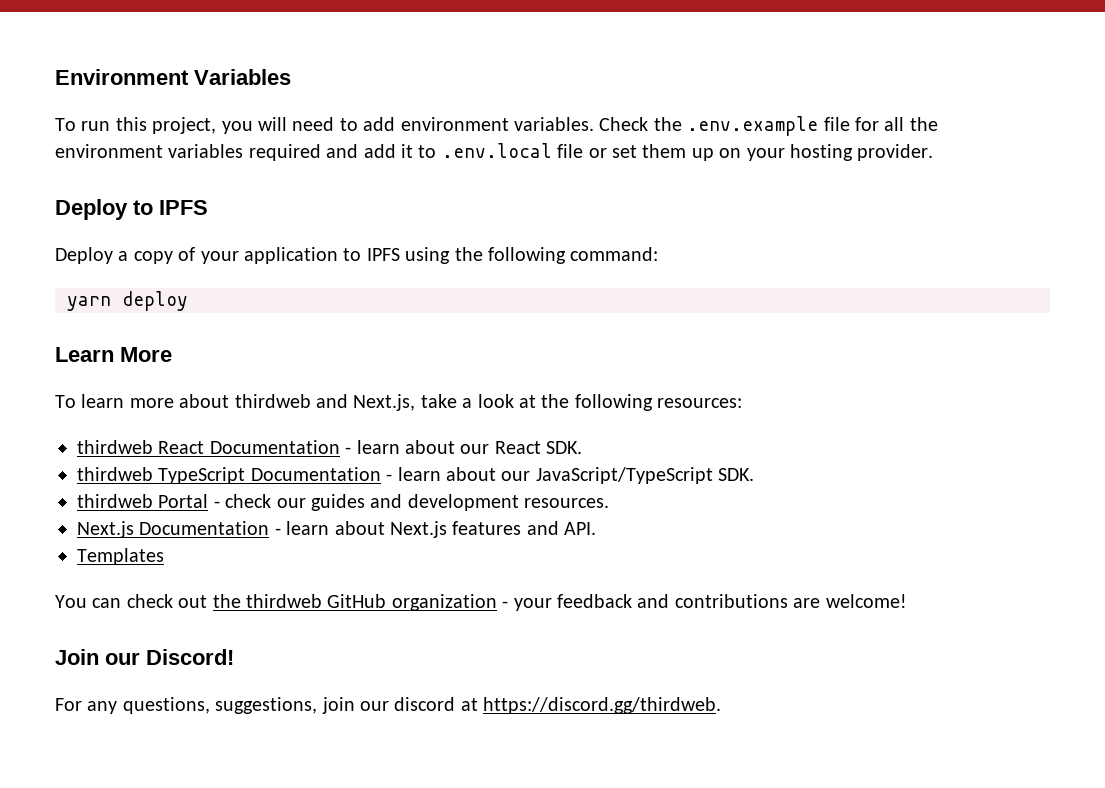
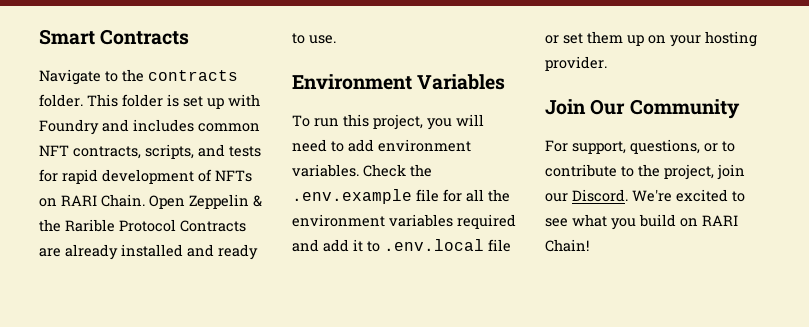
+ Smart Contracts
+ Navigate to the contracts folder. This folder is set up with Foundry and includes common NFT contracts, scripts, and tests for rapid development of NFTs on RARI Chain. Open Zeppelin & the Rarible Protocol Contracts are already installed and ready to use.
- Deploy to IPFS
- Deploy a copy of your application to IPFS using the following command:
- yarn deploy
- Learn More
- To learn more about thirdweb and Next.js, take a look at the following resources:
- thirdweb React Documentation - learn about our React SDK.
- thirdweb TypeScript Documentation - learn about our JavaScript/TypeScript SDK.
- thirdweb Portal - check our guides and development resources.
- Next.js Documentation - learn about Next.js features and API.
- Templates
- You can check out the thirdweb GitHub organization - your feedback and contributions are welcome!
- Join our Discord!
+ Join Our Community
- For any questions, suggestions, join our discord at https://discord.gg/thirdweb.
+ For support, questions, or to contribute to the project, join our Discord. We're excited to see what you build on RARI Chain!

